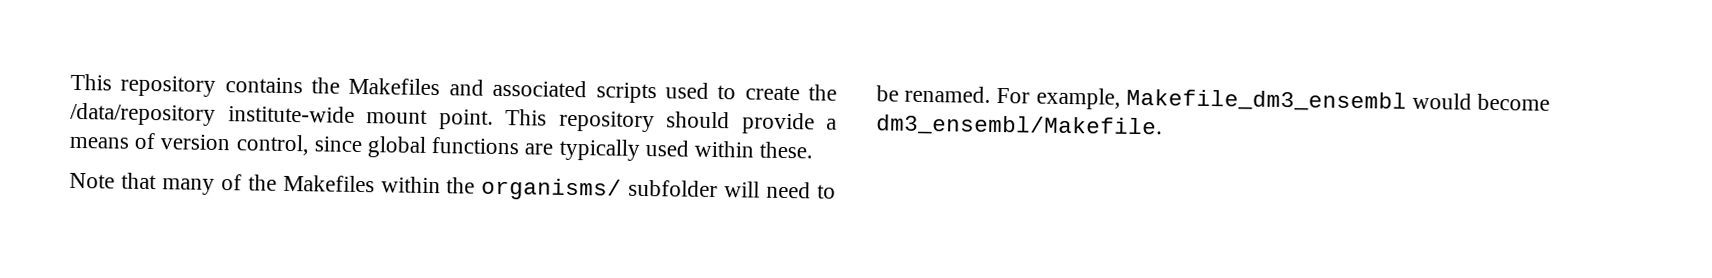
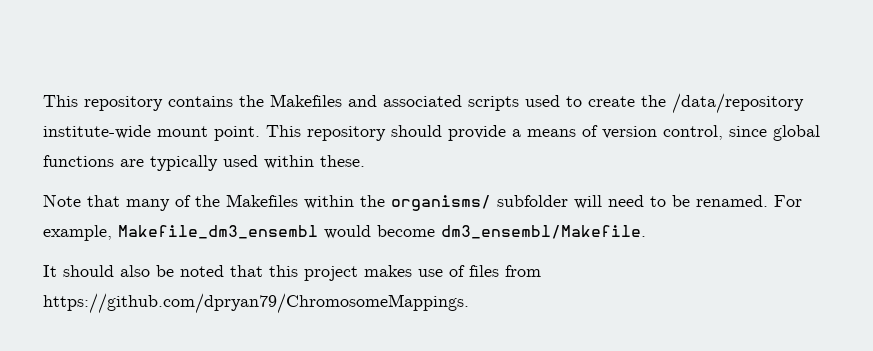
+ It should also be noted that this project makes use of files from https://github.com/dpryan79/ChromosomeMappings.

